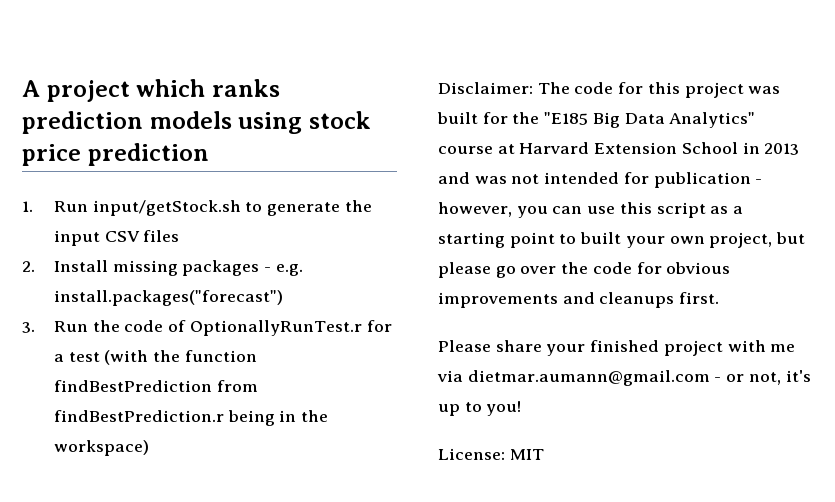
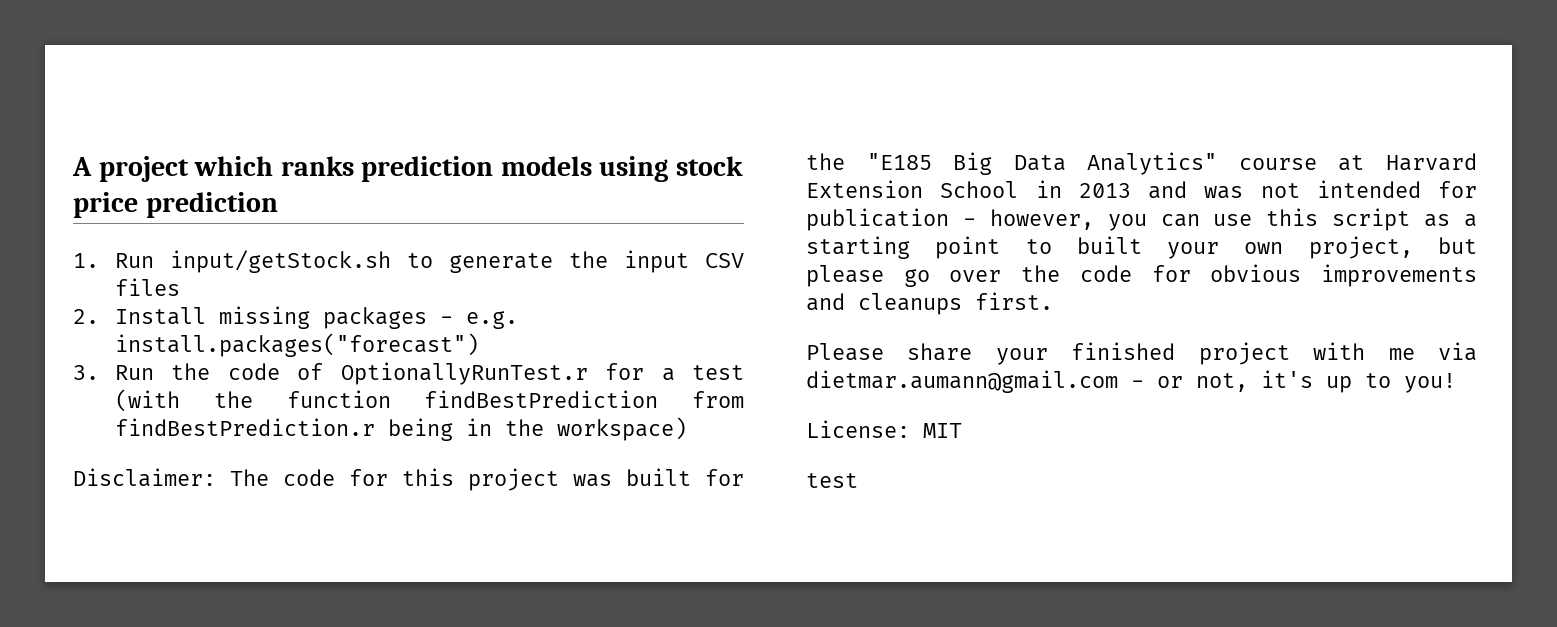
  License: MIT
+ test

